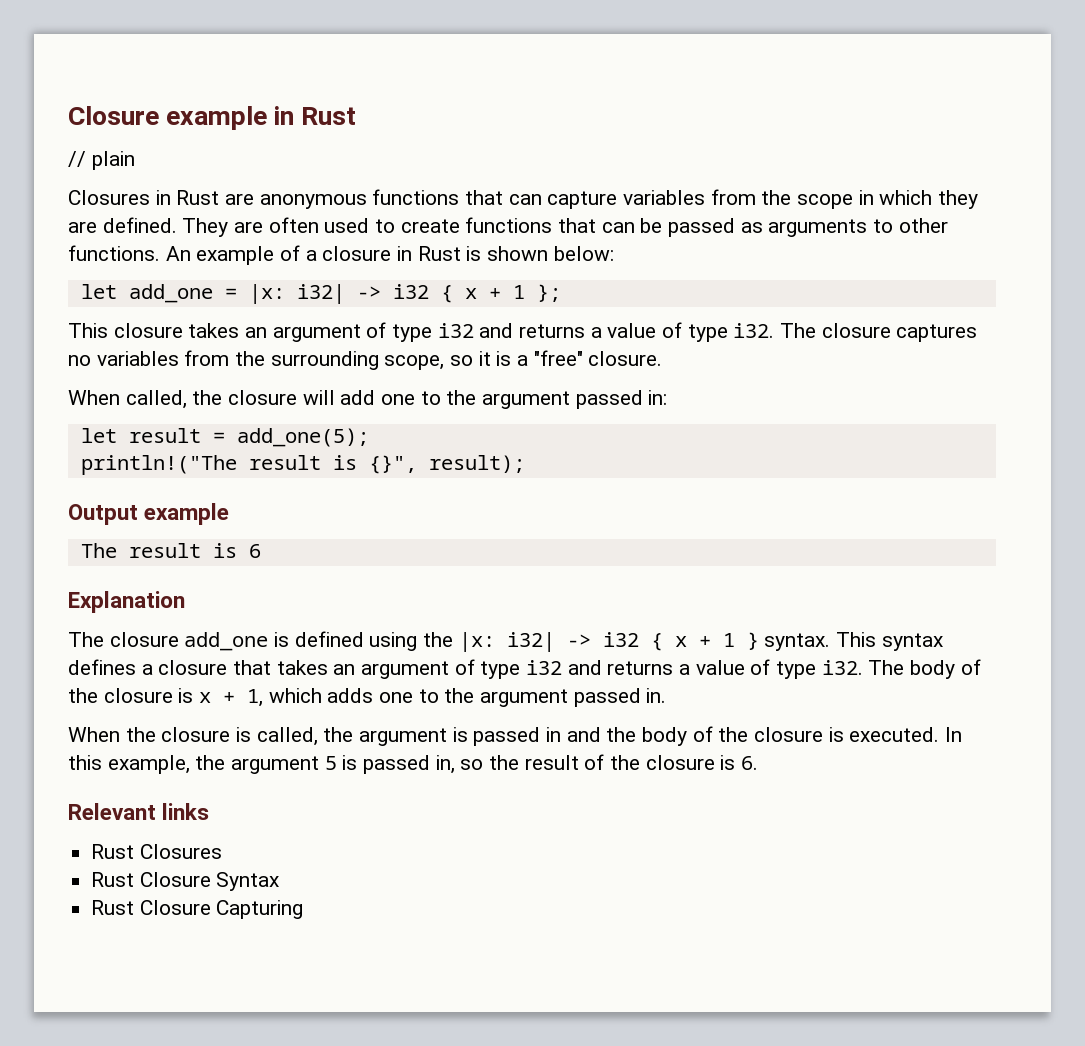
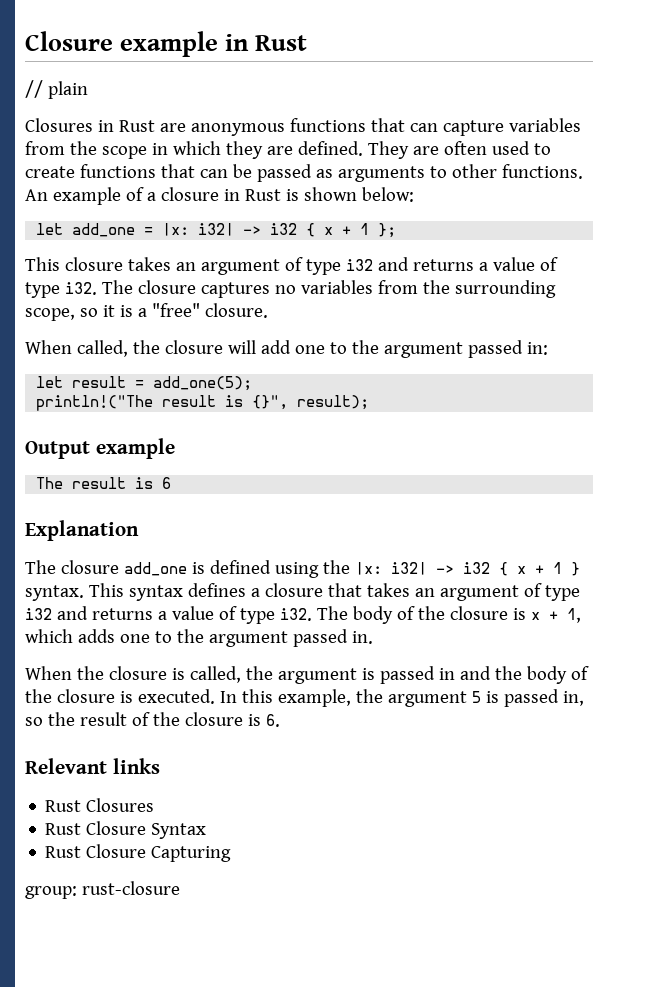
+ group: rust-closure

